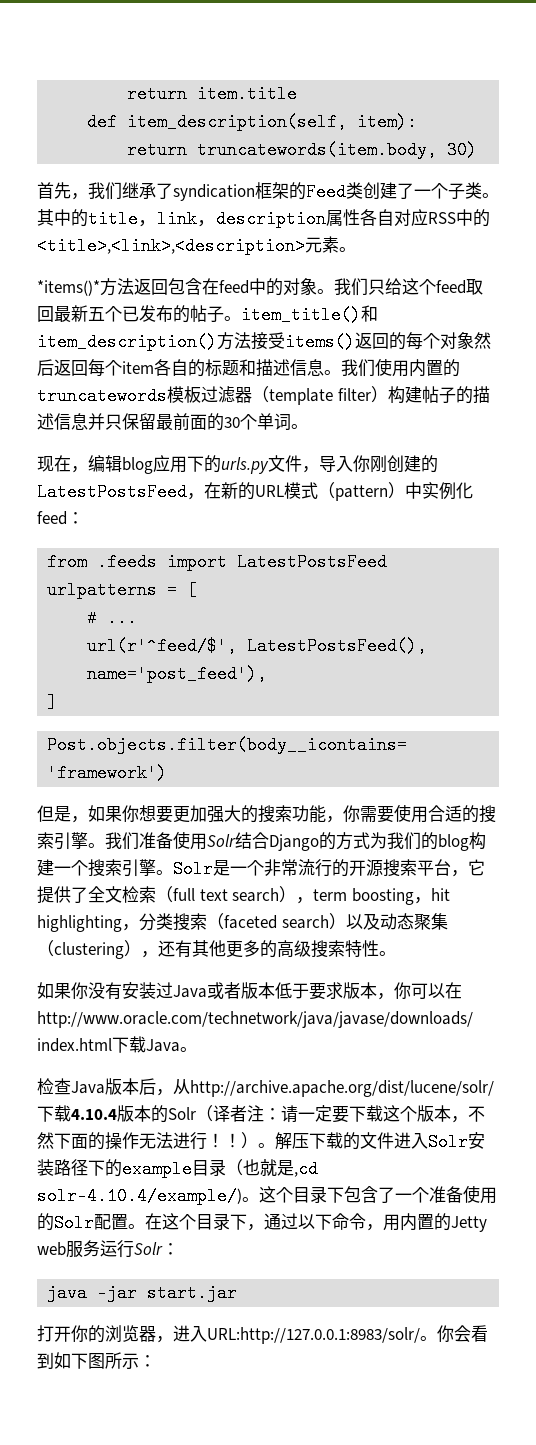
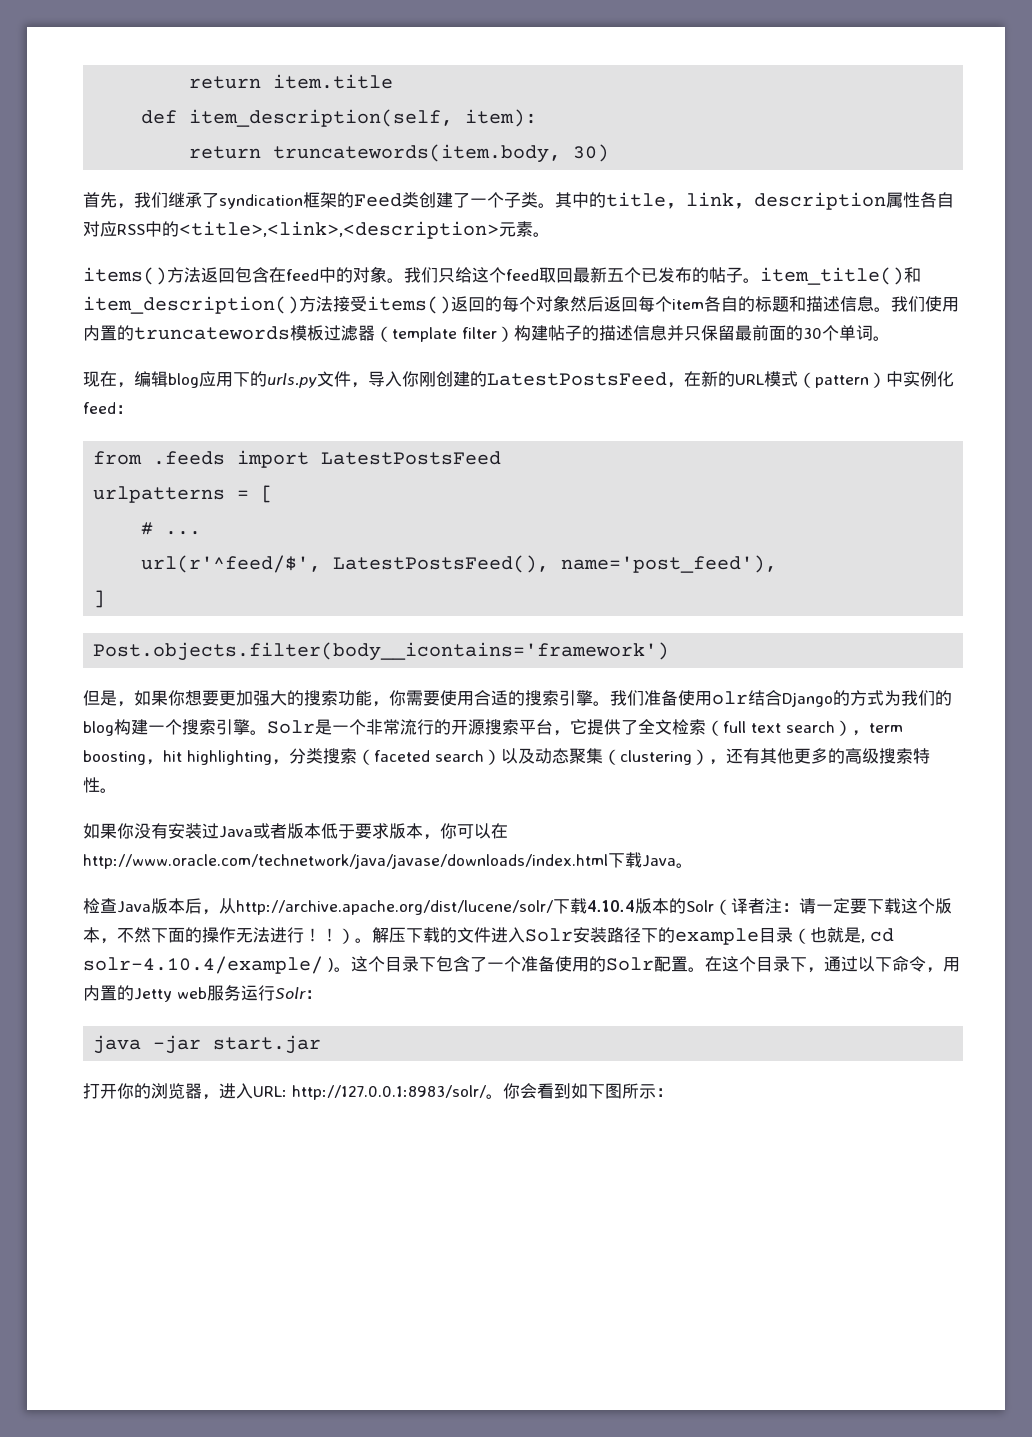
- *items()*方法返回包含在feed中的对象。
+ items()方法返回包含在feed中的对象。
- 我们准备使用Solr结合Django的方式为我们的blog构建一个搜索引擎。
+ 我们准备使用olr结合Django的方式为我们的blog构建一个搜索引擎。
- 解压下载的文件进入Solr安装路径下的example目录（也就是,cd solr-4.10.4/example/)。
+ 解压下载的文件进入Solr安装路径下的example目录（也就是, cd solr-4.10.4/example/ )。
- 打开你的浏览器，进入URL:http://127.0.0.1:8983/solr/。
+ 打开你的浏览器，进入URL: http://127.0.0.1:8983/solr/。

